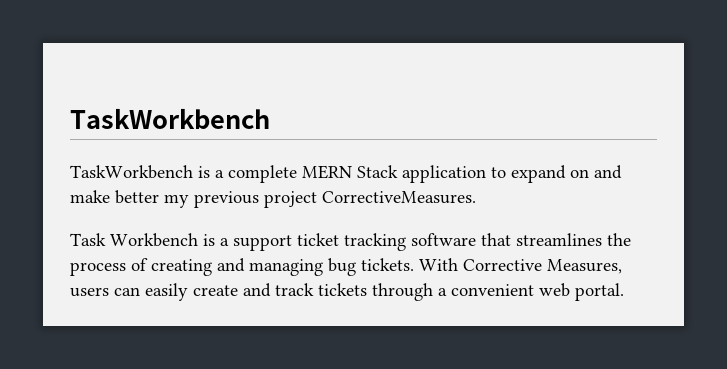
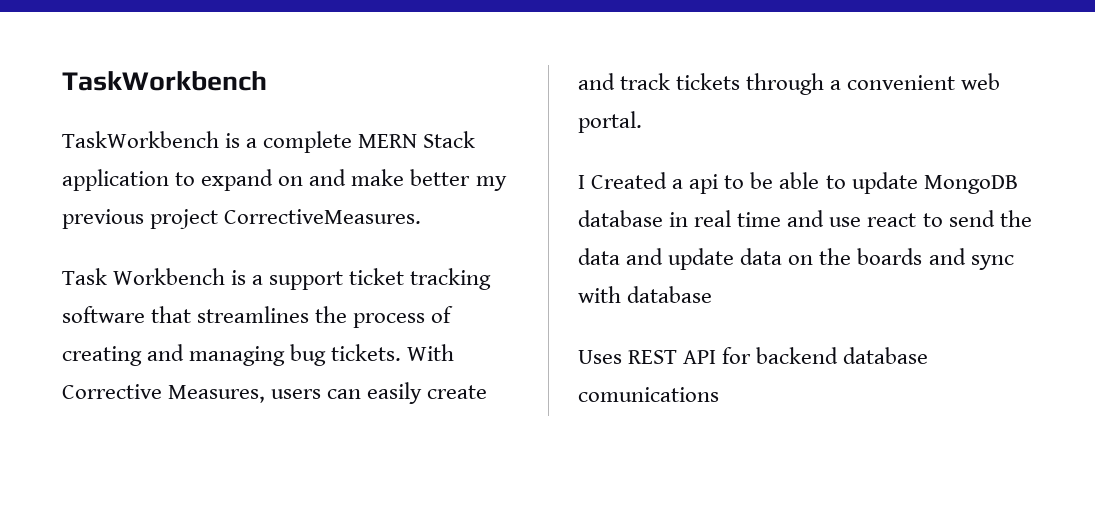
+ I Created a api to be able to update MongoDB database in real time and use react to send the data and update data on the boards and sync with database
+ Uses REST API for backend database comunications

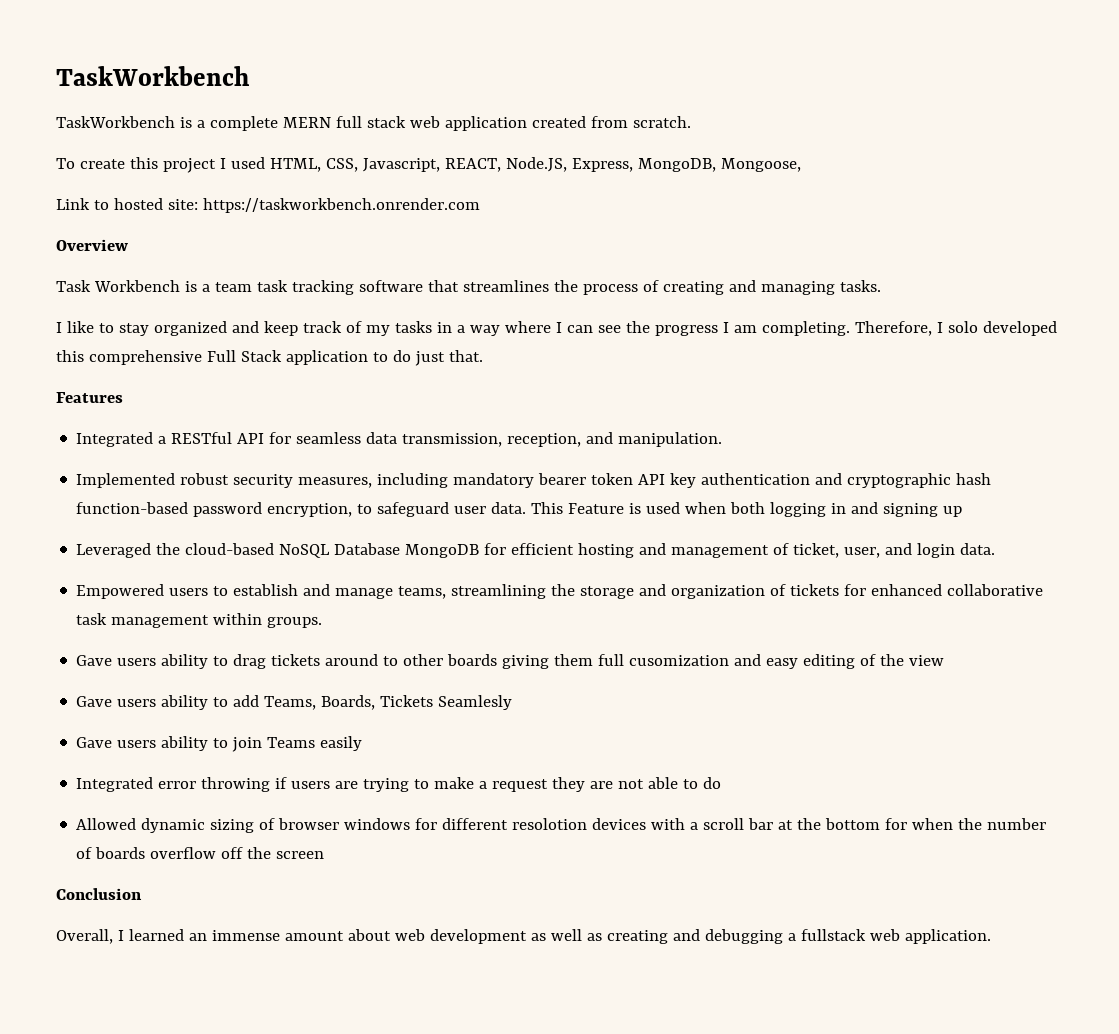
- TaskWorkbench is a complete MERN Stack application to expand on and make better my previous project CorrectiveMeasures.
+ TaskWorkbench is a complete MERN full stack web application created from scratch.
+ To create this project I used HTML, CSS, Javascript, REACT, Node.JS, Express, MongoDB, Mongoose,
+ Link to hosted site: https://taskworkbench.onrender.com
+ Overview
- Task Workbench is a support ticket tracking software that streamlines the process of creating and managing bug tickets. With Corrective Measures, users can easily create and track tickets through a convenient web portal.
- I Created a api to be able to update MongoDB database in real time and use react to send the data and update data on the boards and sync with database
- Uses REST API for backend database comunications
+ Task Workbench is a team task tracking software that streamlines the process of creating and managing tasks.
+ I like to stay organized and keep track of my tasks in a way where I can see the progress I am completing. Therefore, I solo developed this comprehensive Full Stack application to do just that.
+ Features
+ Integrated a RESTful API for seamless data transmission, reception, and manipulation.
+ Implemented robust security measures, including mandatory bearer token API key authentication and cryptographic hash function-based password encryption, to safeguard user data. This Feature is used when both logging in and signing up
+ Leveraged the cloud-based NoSQL Database MongoDB for efficient hosting and management of ticket, user, and login data.
+ Empowered users to establish and manage teams, streamlining the storage and organization of tickets for enhanced collaborative task management within groups.
+ Gave users ability to drag tickets around to other boards giving them full cusomization and easy editing of the view
+ Gave users ability to add Teams, Boards, Tickets Seamlesly
+ Gave users ability to join Teams easily
+ Integrated error throwing if users are trying to make a request they are not able to do
+ Allowed dynamic sizing of browser windows for different resolotion devices with a scroll bar at the bottom for when the number of boards overflow off the screen
+ Conclusion
+ Overall, I learned an immense amount about web development as well as creating and debugging a fullstack web application.

